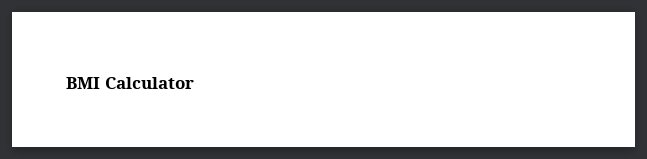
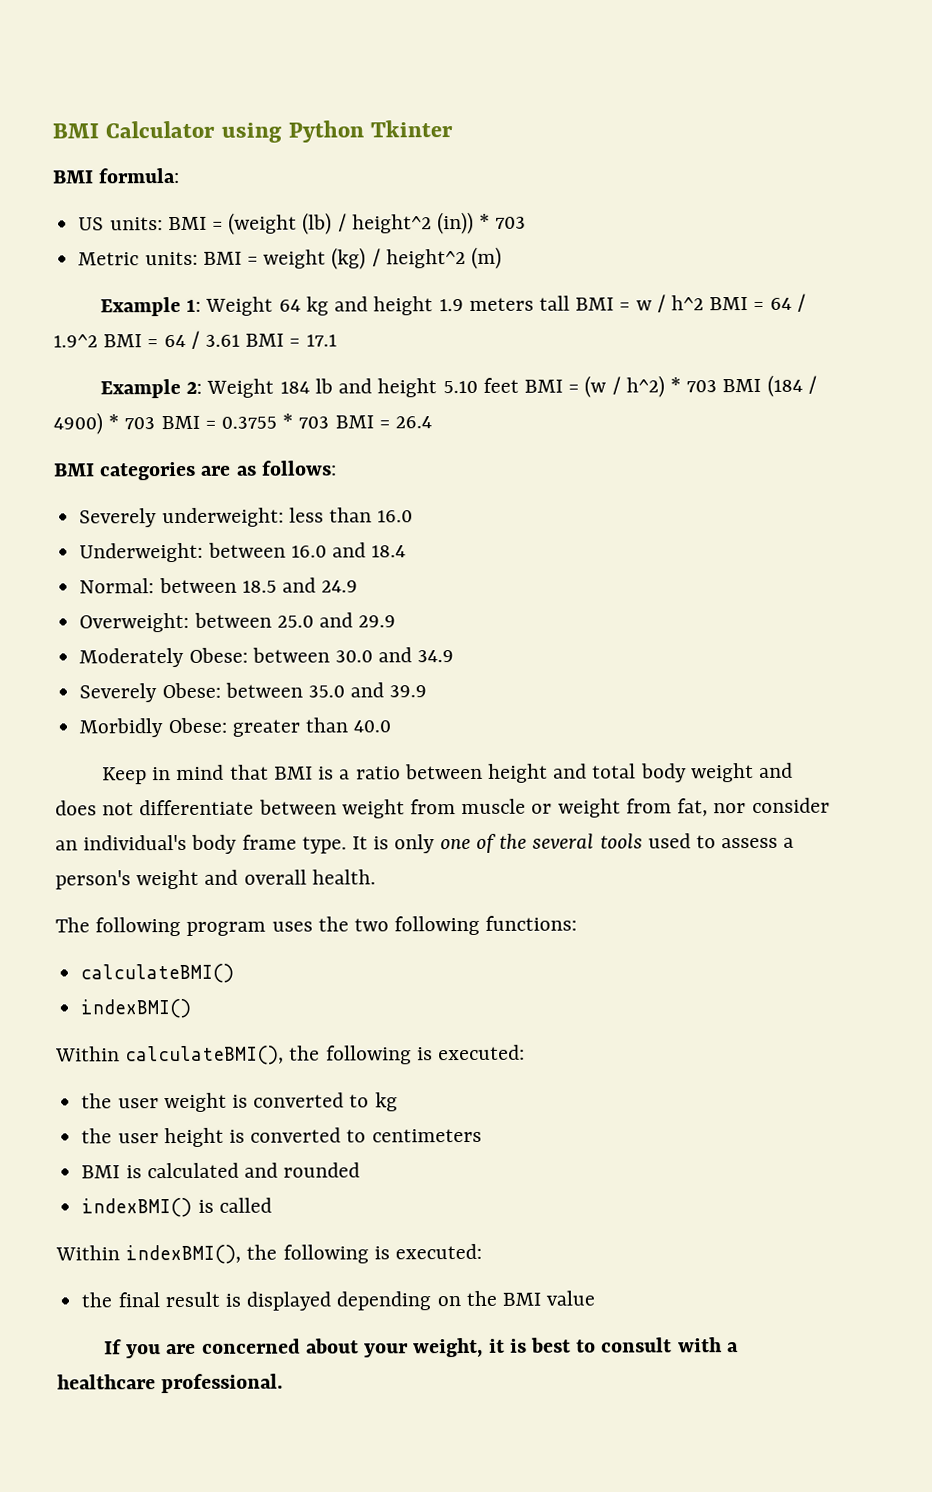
- BMI Calculator
+ BMI Calculator using Python Tkinter
+ BMI formula:
+ US units: BMI = (weight (lb) / height^2 (in)) * 703
+ Metric units: BMI = weight (kg) / height^2 (m)
+ Example 1: Weight 64 kg and height 1.9 meters tall BMI = w / h^2 BMI = 64 / 1.9^2 BMI = 64 / 3.61 BMI = 17.1
+ Example 2: Weight 184 lb and height 5.10 feet BMI = (w / h^2) * 703 BMI (184 / 4900) * 703 BMI = 0.3755 * 703 BMI = 26.4
+ BMI categories are as follows:
+ Severely underweight: less than 16.0
+ Underweight: between 16.0 and 18.4
+ Normal: between 18.5 and 24.9
+ Overweight: between 25.0 and 29.9
+ Moderately Obese: between 30.0 and 34.9
+ Severely Obese: between 35.0 and 39.9
+ Morbidly Obese: greater than 40.0
+ Keep in mind that BMI is a ratio between height and total body weight and does not differentiate between weight from muscle or weight from fat, nor consider an individual's body frame type. It is only one of the several tools used to assess a person's weight and overall health.
+ The following program uses the two following functions:
+ calculateBMI()
+ indexBMI()
+ Within calculateBMI(), the following is executed:
+ the user weight is converted to kg
+ the user height is converted to centimeters
+ BMI is calculated and rounded
+ indexBMI() is called
+ Within indexBMI(), the following is executed:
+ the final result is displayed depending on the BMI value
+ If you are concerned about your weight, it is best to consult with a healthcare professional.

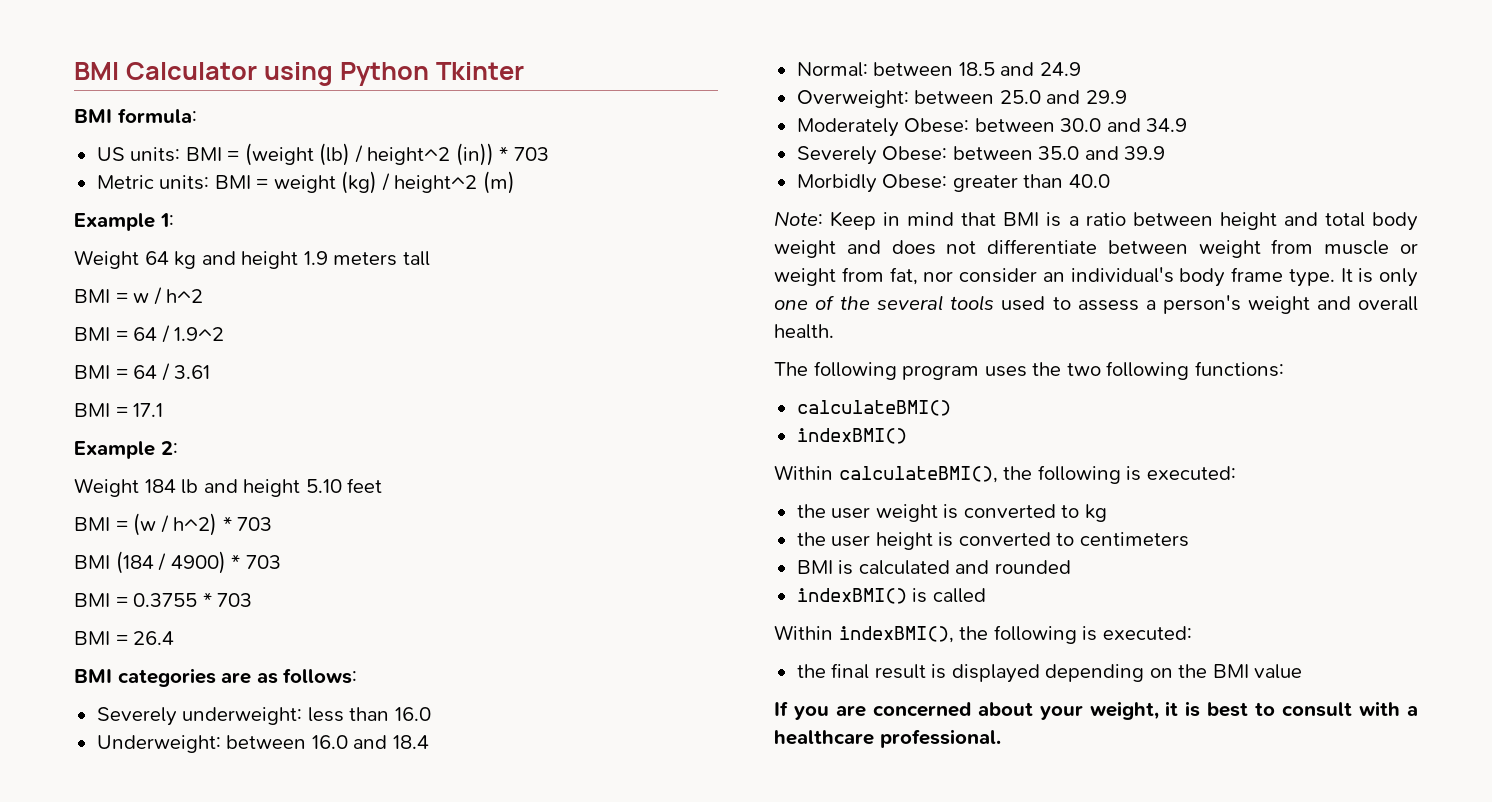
- Example 1: Weight 64 kg and height 1.9 meters tall BMI = w / h^2 BMI = 64 / 1.9^2 BMI = 64 / 3.61 BMI = 17.1
+ Example 1:
+ Weight 64 kg and height 1.9 meters tall
+ BMI = w / h^2
+ BMI = 64 / 1.9^2
+ BMI = 64 / 3.61
+ BMI = 17.1
- Example 2: Weight 184 lb and height 5.10 feet BMI = (w / h^2) * 703 BMI (184 / 4900) * 703 BMI = 0.3755 * 703 BMI = 26.4
+ Example 2:
+ Weight 184 lb and height 5.10 feet
+ BMI = (w / h^2) * 703
+ BMI (184 / 4900) * 703
+ BMI = 0.3755 * 703
+ BMI = 26.4
- Keep in mind that BMI is a ratio between height and total body weight and does not differentiate between weight from muscle or weight from fat, nor consider an individual's body frame type.
+ Note: Keep in mind that BMI is a ratio between height and total body weight and does not differentiate between weight from muscle or weight from fat, nor consider an individual's body frame type.

